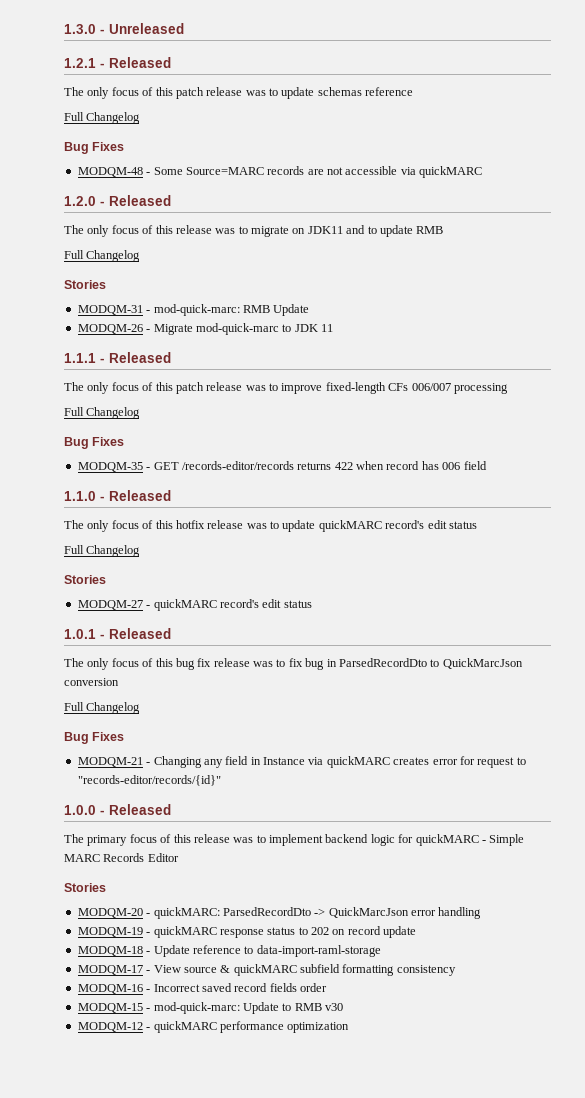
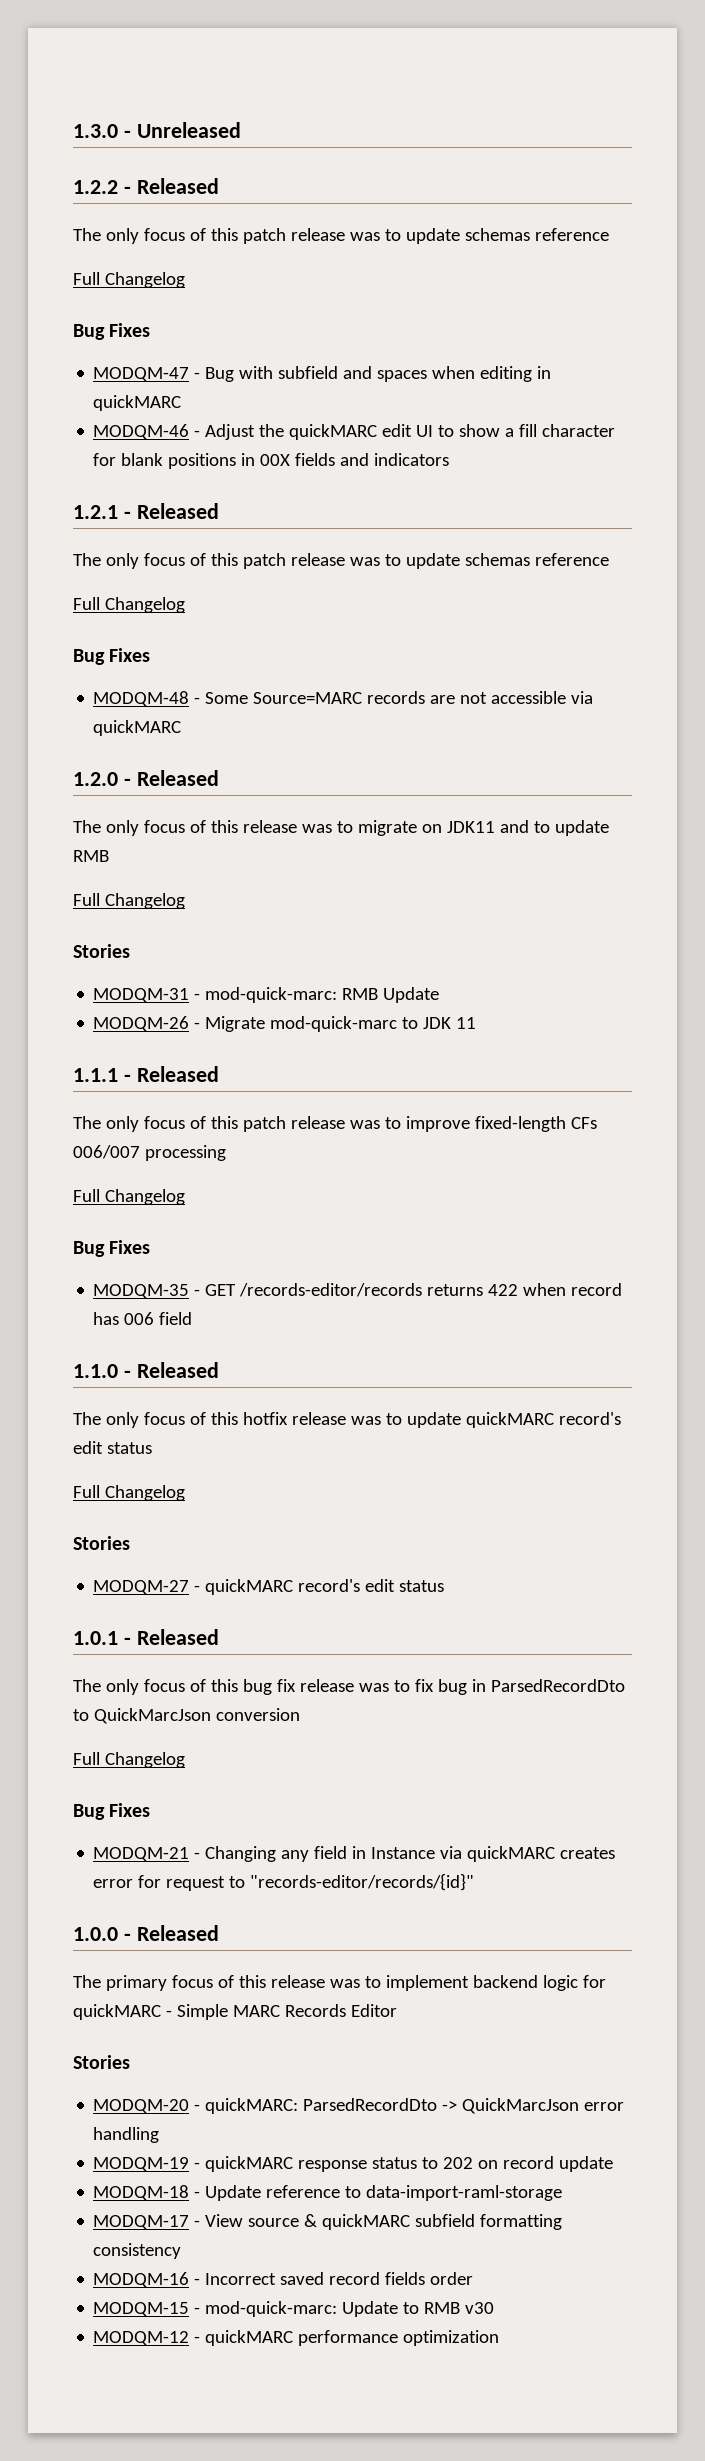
+ 1.2.2 - Released
+ The only focus of this patch release was to update schemas reference
+ Full Changelog
+ Bug Fixes
+ MODQM-47 - Bug with subfield and spaces when editing in quickMARC
+ MODQM-46 - Adjust the quickMARC edit UI to show a fill character for blank positions in 00X fields and indicators

